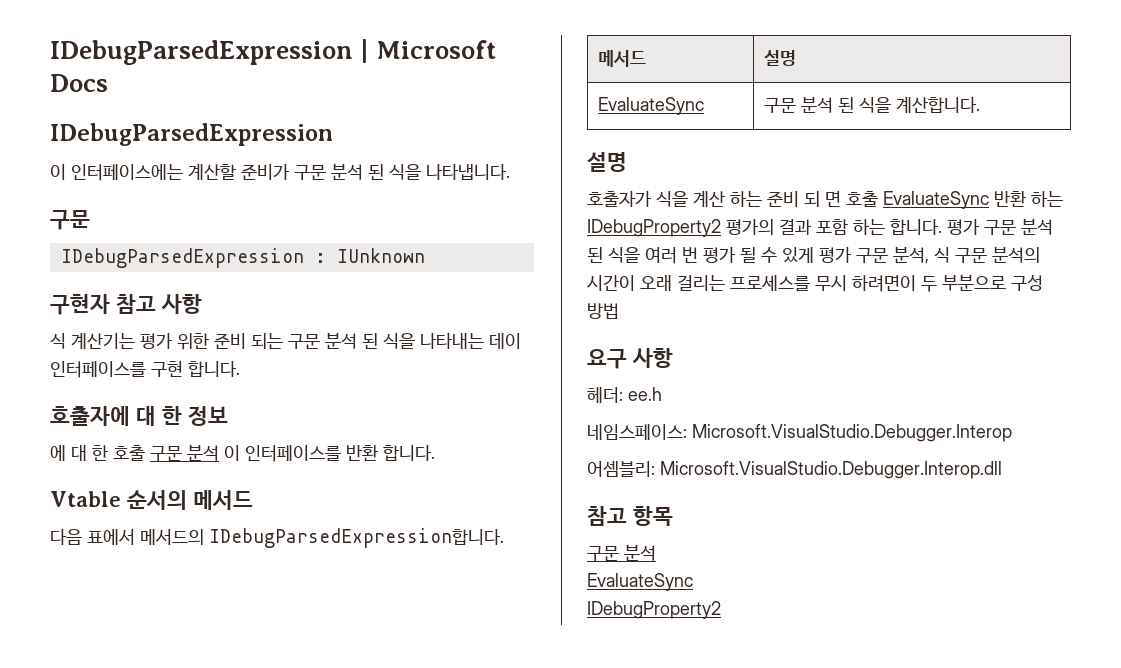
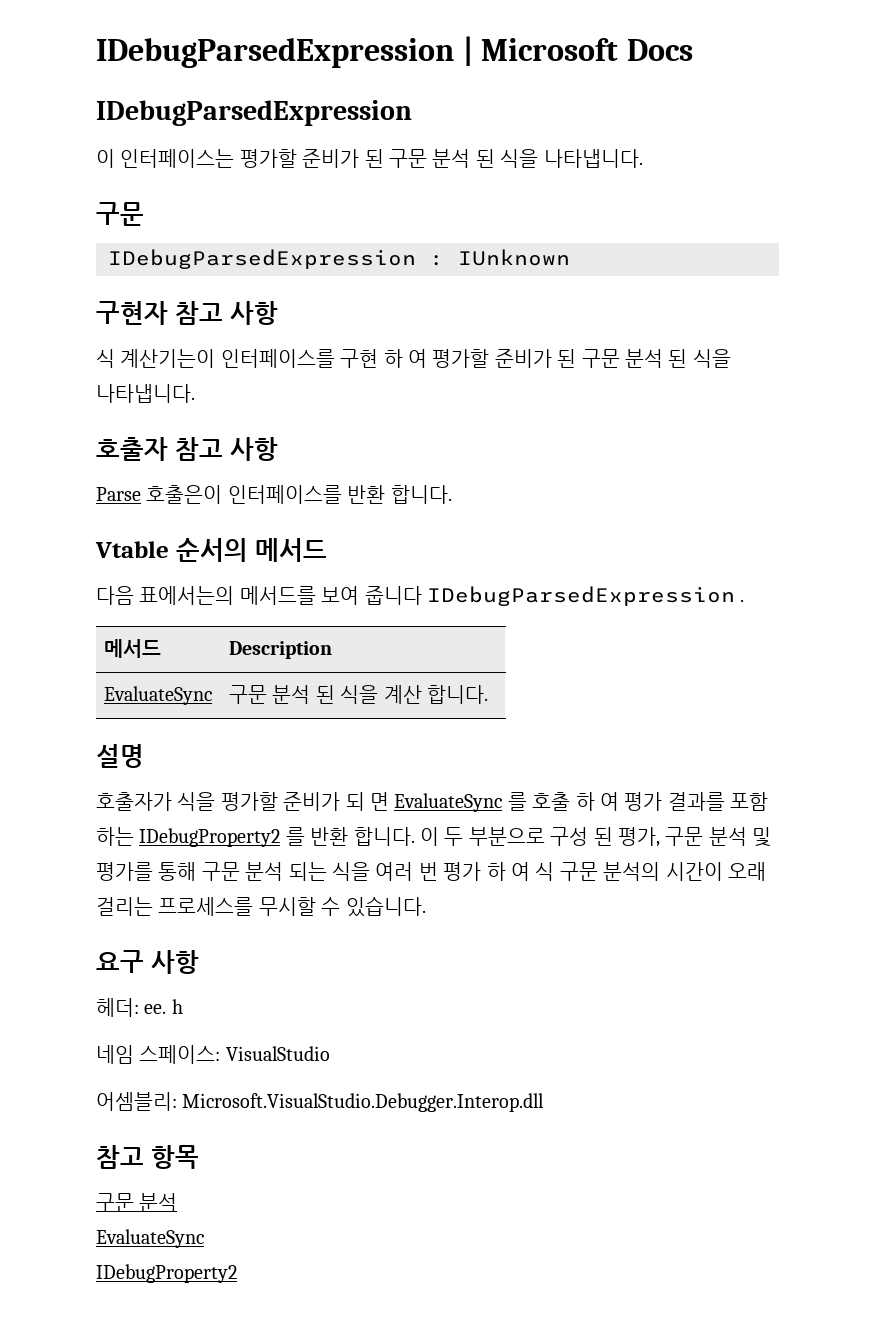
- 이 인터페이스에는 계산할 준비가 구문 분석 된 식을 나타냅니다.
+ 이 인터페이스는 평가할 준비가 된 구문 분석 된 식을 나타냅니다.
- 식 계산기는 평가 위한 준비 되는 구문 분석 된 식을 나타내는 데이 인터페이스를 구현 합니다.
- 호출자에 대 한 정보
- 에 대 한 호출 구문 분석 이 인터페이스를 반환 합니다.
+ 식 계산기는이 인터페이스를 구현 하 여 평가할 준비가 된 구문 분석 된 식을 나타냅니다.
+ 호출자 참고 사항
+ Parse 호출은이 인터페이스를 반환 합니다.
- 다음 표에서 메서드의 IDebugParsedExpression합니다.
+ 다음 표에서는의 메서드를 보여 줍니다 IDebugParsedExpression .
- 메서드 | 설명
+ 메서드 | Description
- EvaluateSync | 구문 분석 된 식을 계산합니다.
+ EvaluateSync | 구문 분석 된 식을 계산 합니다.
- 호출자가 식을 계산 하는 준비 되 면 호출 EvaluateSync 반환 하는 IDebugProperty2 평가의 결과 포함 하는 합니다. 평가 구문 분석 된 식을 여러 번 평가 될 수 있게 평가 구문 분석, 식 구문 분석의 시간이 오래 걸리는 프로세스를 무시 하려면이 두 부분으로 구성 방법
+ 호출자가 식을 평가할 준비가 되 면 EvaluateSync 를 호출 하 여 평가 결과를 포함 하는 IDebugProperty2 를 반환 합니다. 이 두 부분으로 구성 된 평가, 구문 분석 및 평가를 통해 구문 분석 되는 식을 여러 번 평가 하 여 식 구문 분석의 시간이 오래 걸리는 프로세스를 무시할 수 있습니다.
  요구 사항
- 헤더: ee.h
- 네임스페이스: Microsoft.VisualStudio.Debugger.Interop
+ 헤더: ee. h
+ 네임 스페이스: VisualStudio

